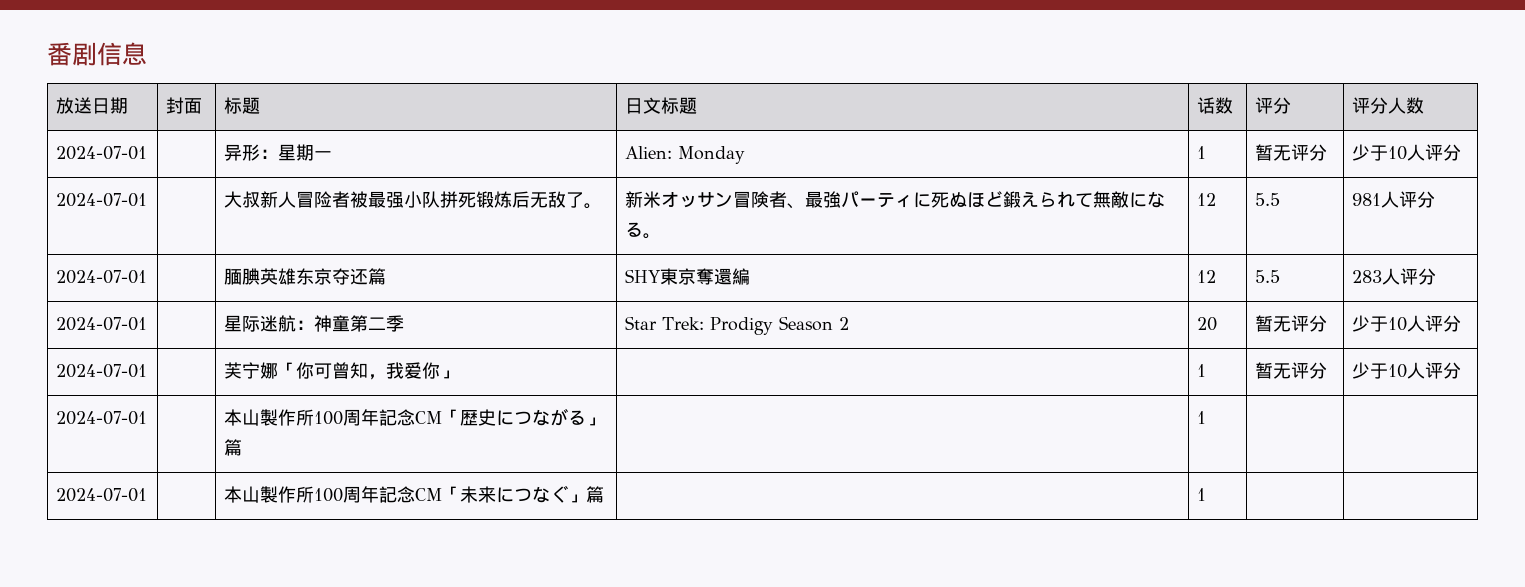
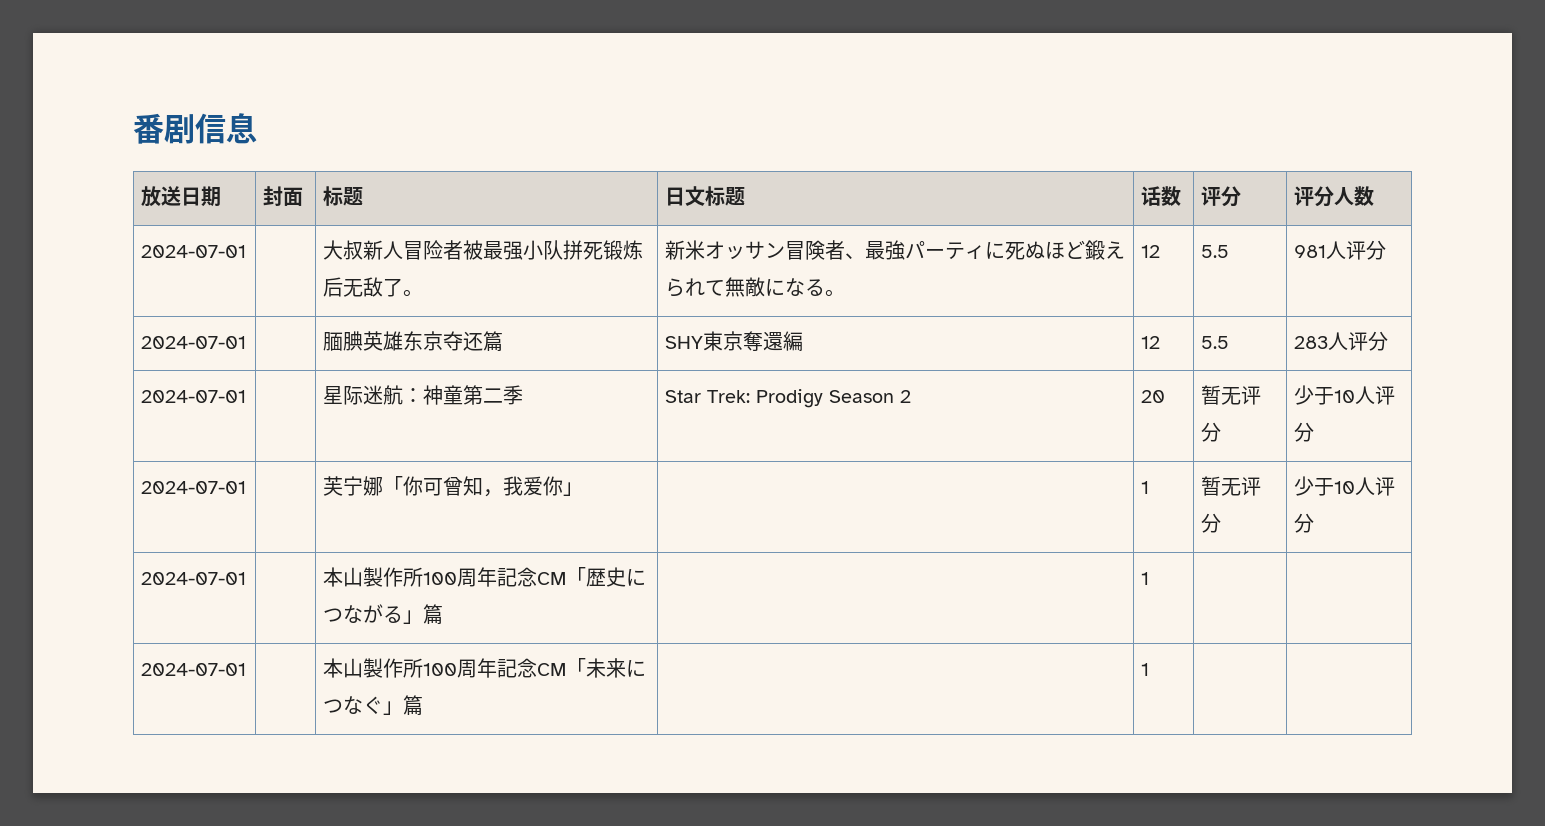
- 2024-07-01 | | 异形：星期一 | Alien: Monday | 1 | 暂无评分 | 少于10人评分

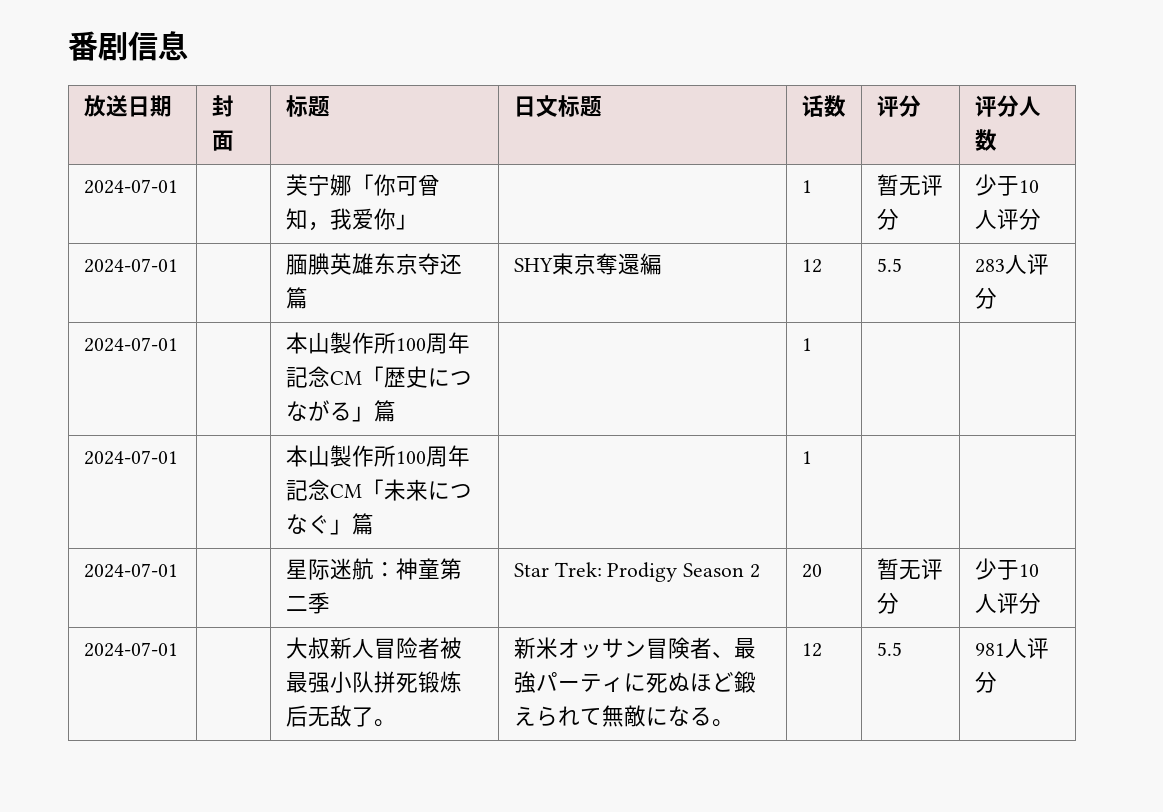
+ 2024-07-01 | | 芙宁娜「你可曾知，我爱你」 | | 1 | 暂无评分 | 少于10人评分
+ 2024-07-01 | | 腼腆英雄东京夺还篇 | SHY東京奪還編 | 12 | 5.5 | 283人评分
+ 2024-07-01 | | 本山製作所100周年記念CM「歴史につながる」篇 | | 1 | |
+ 2024-07-01 | | 本山製作所100周年記念CM「未来につなぐ」篇 | | 1 | |
+ 2024-07-01 | | 星际迷航：神童第二季 | Star Trek: Prodigy Season 2 | 20 | 暂无评分 | 少于10人评分
- 2024-07-01 | | 腼腆英雄东京夺还篇 | SHY東京奪還編 | 12 | 5.5 | 283人评分
- 2024-07-01 | | 星际迷航：神童第二季 | Star Trek: Prodigy Season 2 | 20 | 暂无评分 | 少于10人评分
- 2024-07-01 | | 芙宁娜「你可曾知，我爱你」 | | 1 | 暂无评分 | 少于10人评分
- 2024-07-01 | | 本山製作所100周年記念CM「歴史につながる」篇 | | 1 | |
- 2024-07-01 | | 本山製作所100周年記念CM「未来につなぐ」篇 | | 1 | |

